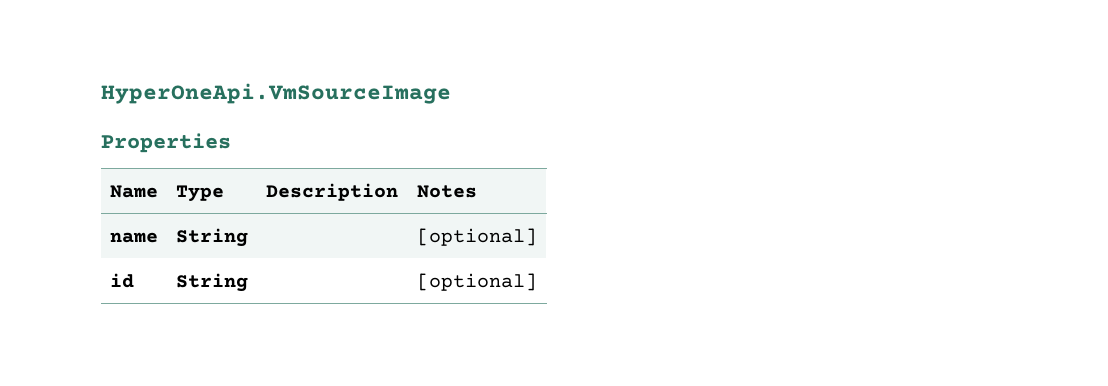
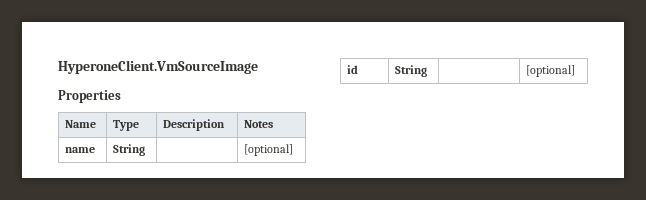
- HyperOneApi.VmSourceImage
+ HyperoneClient.VmSourceImage

